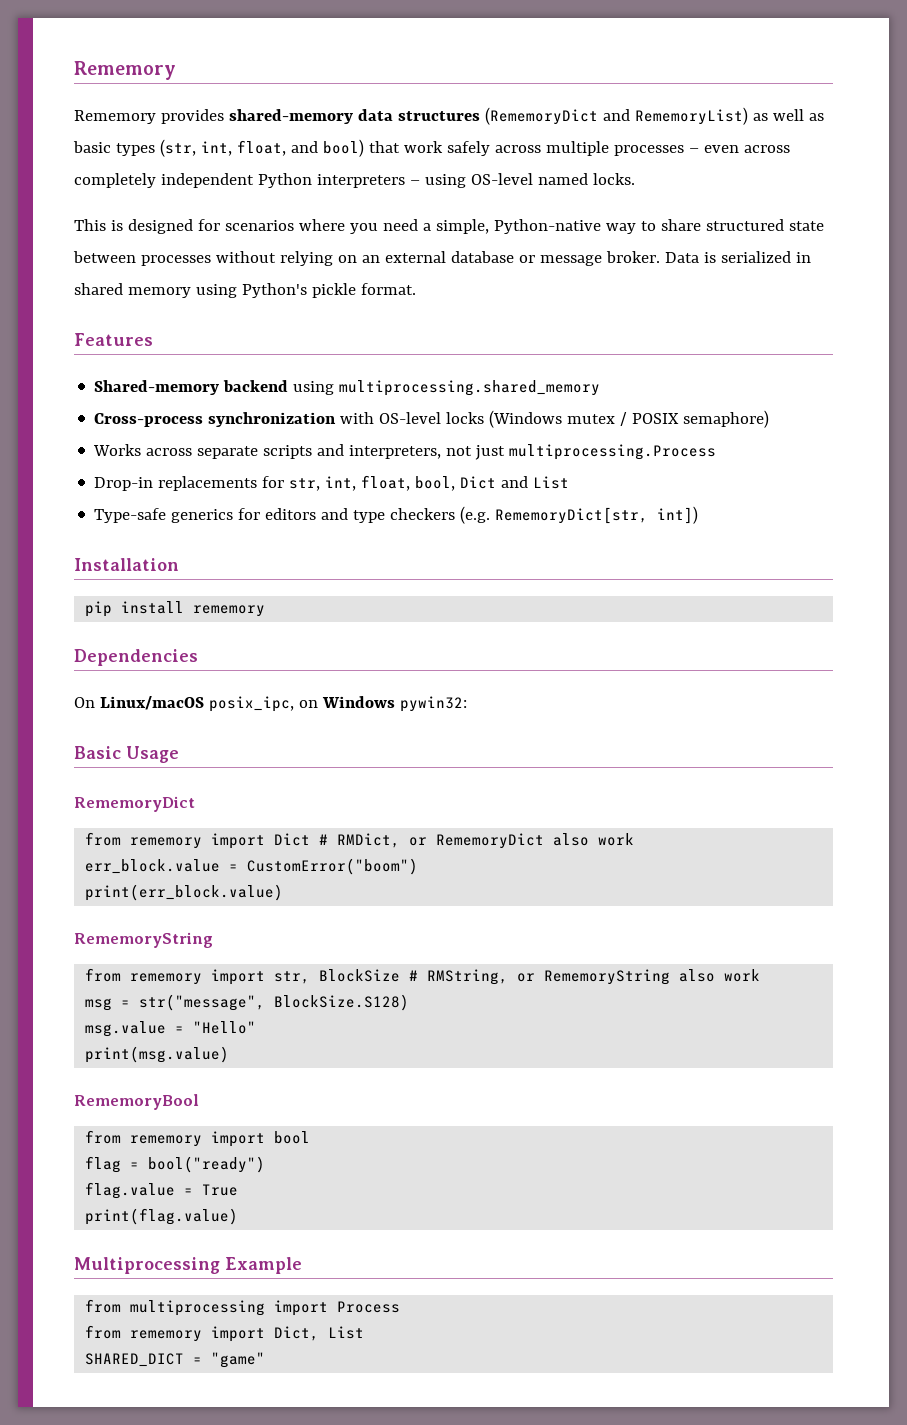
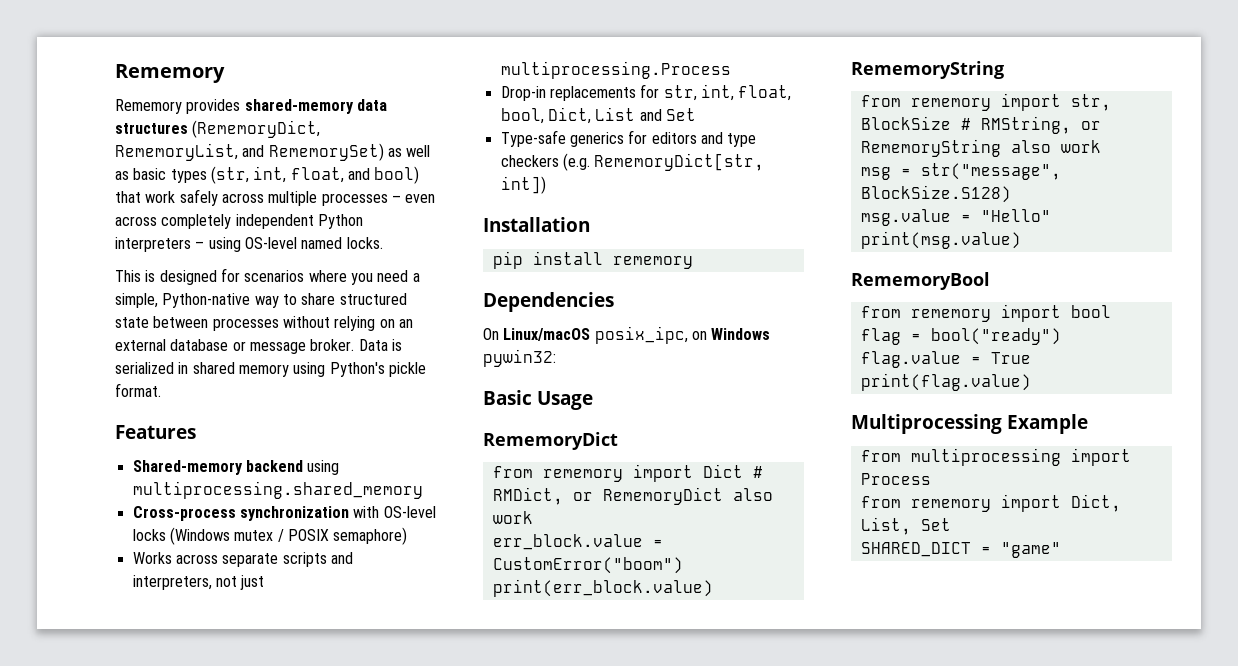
- Rememory provides shared-memory data structures (RememoryDict and RememoryList) as well as basic types (str, int, float, and bool) that work safely across multiple processes – even across completely independent Python interpreters – using OS-level named locks.
+ Rememory provides shared-memory data structures (RememoryDict, RememoryList, and RememorySet) as well as basic types (str, int, float, and bool) that work safely across multiple processes – even across completely independent Python interpreters – using OS-level named locks.
- Drop-in replacements for str, int, float, bool, Dict and List
+ Drop-in replacements for str, int, float, bool, Dict, List and Set
- from rememory import Dict, List
+ from rememory import Dict, List, Set

